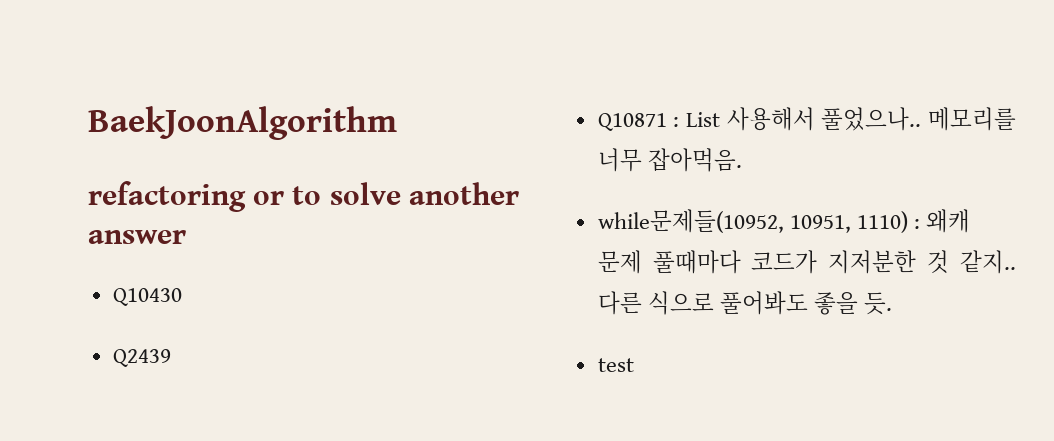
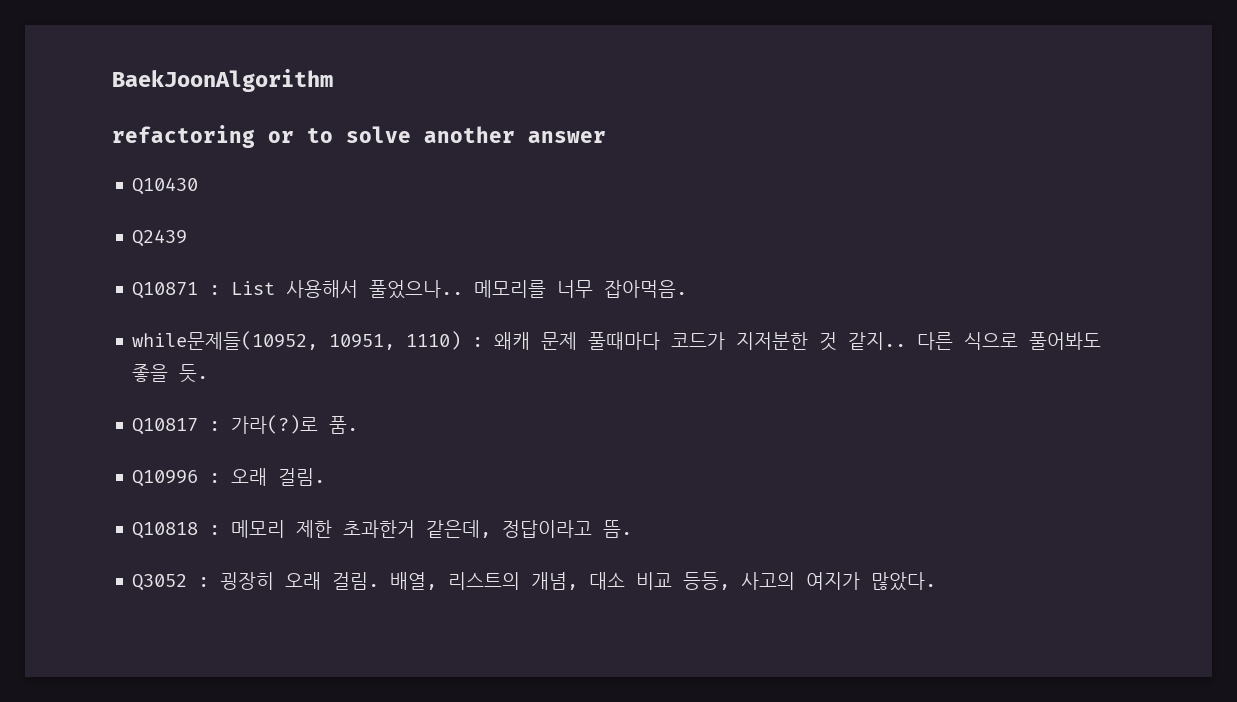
- test
+ Q10817 : 가라(?)로 품.
+ Q10996 : 오래 걸림.
+ Q10818 : 메모리 제한 초과한거 같은데, 정답이라고 뜸.
+ Q3052 : 굉장히 오래 걸림. 배열, 리스트의 개념, 대소 비교 등등, 사고의 여지가 많았다.

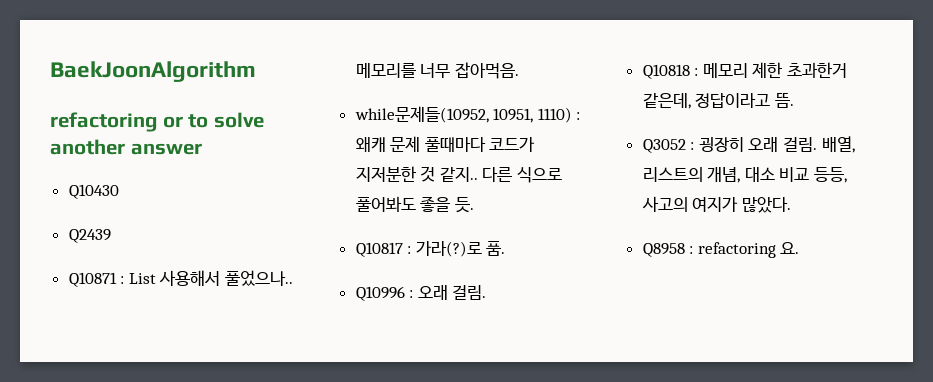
+ Q8958 : refactoring 요.

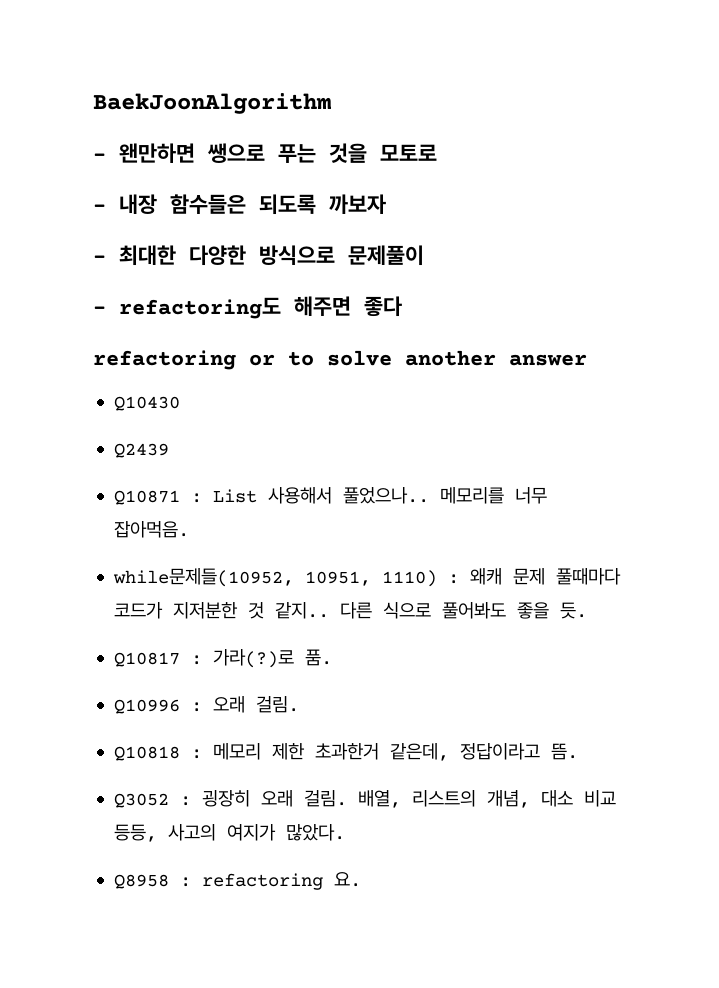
+ - 왠만하면 쌩으로 푸는 것을 모토로
+ - 내장 함수들은 되도록 까보자
+ - 최대한 다양한 방식으로 문제풀이
+ - refactoring도 해주면 좋다

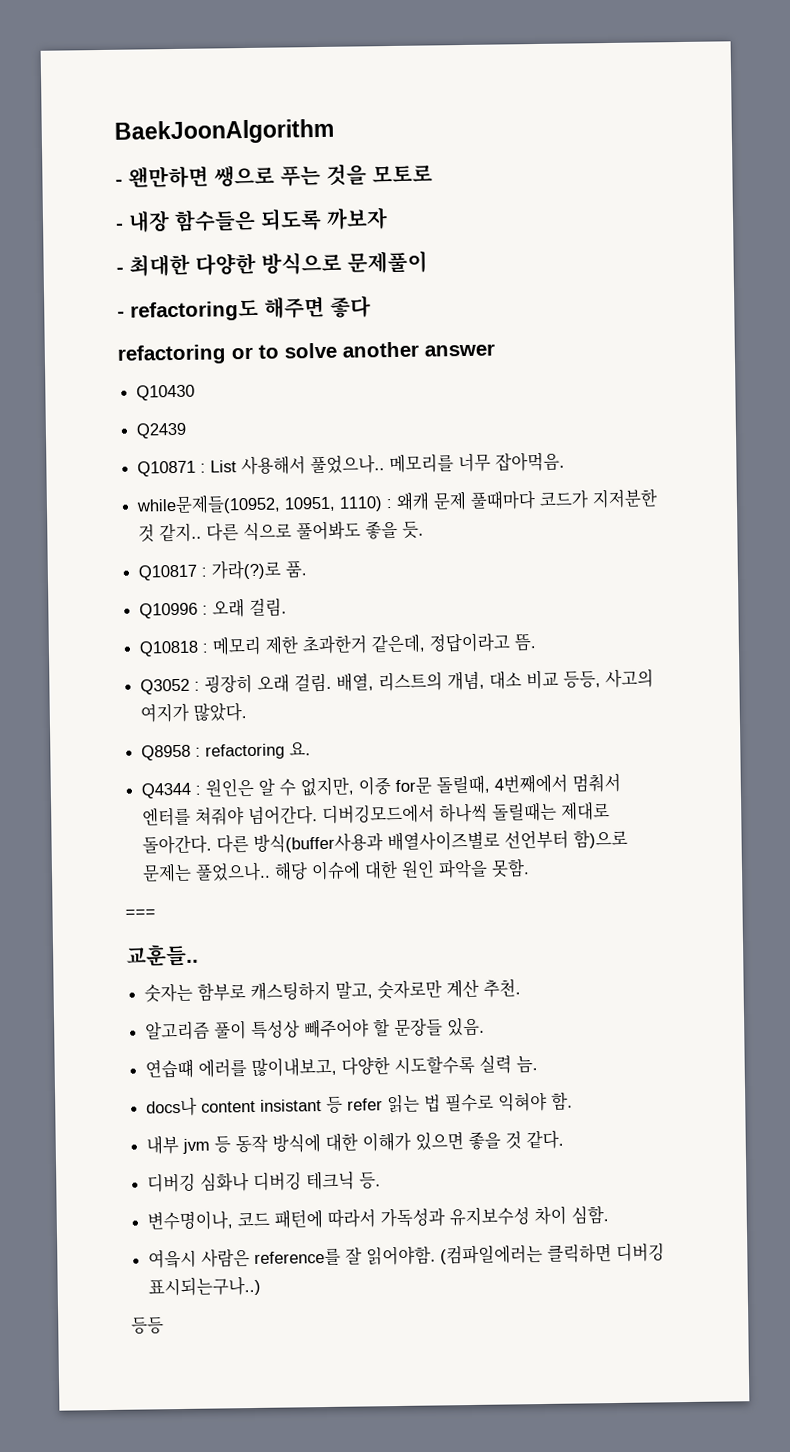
+ Q4344 : 원인은 알 수 없지만, 이중 for문 돌릴때, 4번째에서 멈춰서 엔터를 쳐줘야 넘어간다. 디버깅모드에서 하나씩 돌릴때는 제대로 돌아간다. 다른 방식(buffer사용과 배열사이즈별로 선언부터 함)으로 문제는 풀었으나.. 해당 이슈에 대한 원인 파악을 못함.
+ ===
+ 교훈들..
+ 숫자는 함부로 캐스팅하지 말고, 숫자로만 계산 추천.
+ 알고리즘 풀이 특성상 빼주어야 할 문장들 있음.
+ 연습떄 에러를 많이내보고, 다양한 시도할수록 실력 늠.
+ docs나 content insistant 등 refer 읽는 법 필수로 익혀야 함.
+ 내부 jvm 등 동작 방식에 대한 이해가 있으면 좋을 것 같다.
+ 디버깅 심화나 디버깅 테크닉 등.
+ 변수명이나, 코드 패턴에 따라서 가독성과 유지보수성 차이 심함.
+ 여읔시 사람은 reference를 잘 읽어야함. (컴파일에러는 클릭하면 디버깅 표시되는구나..)
+ 등등

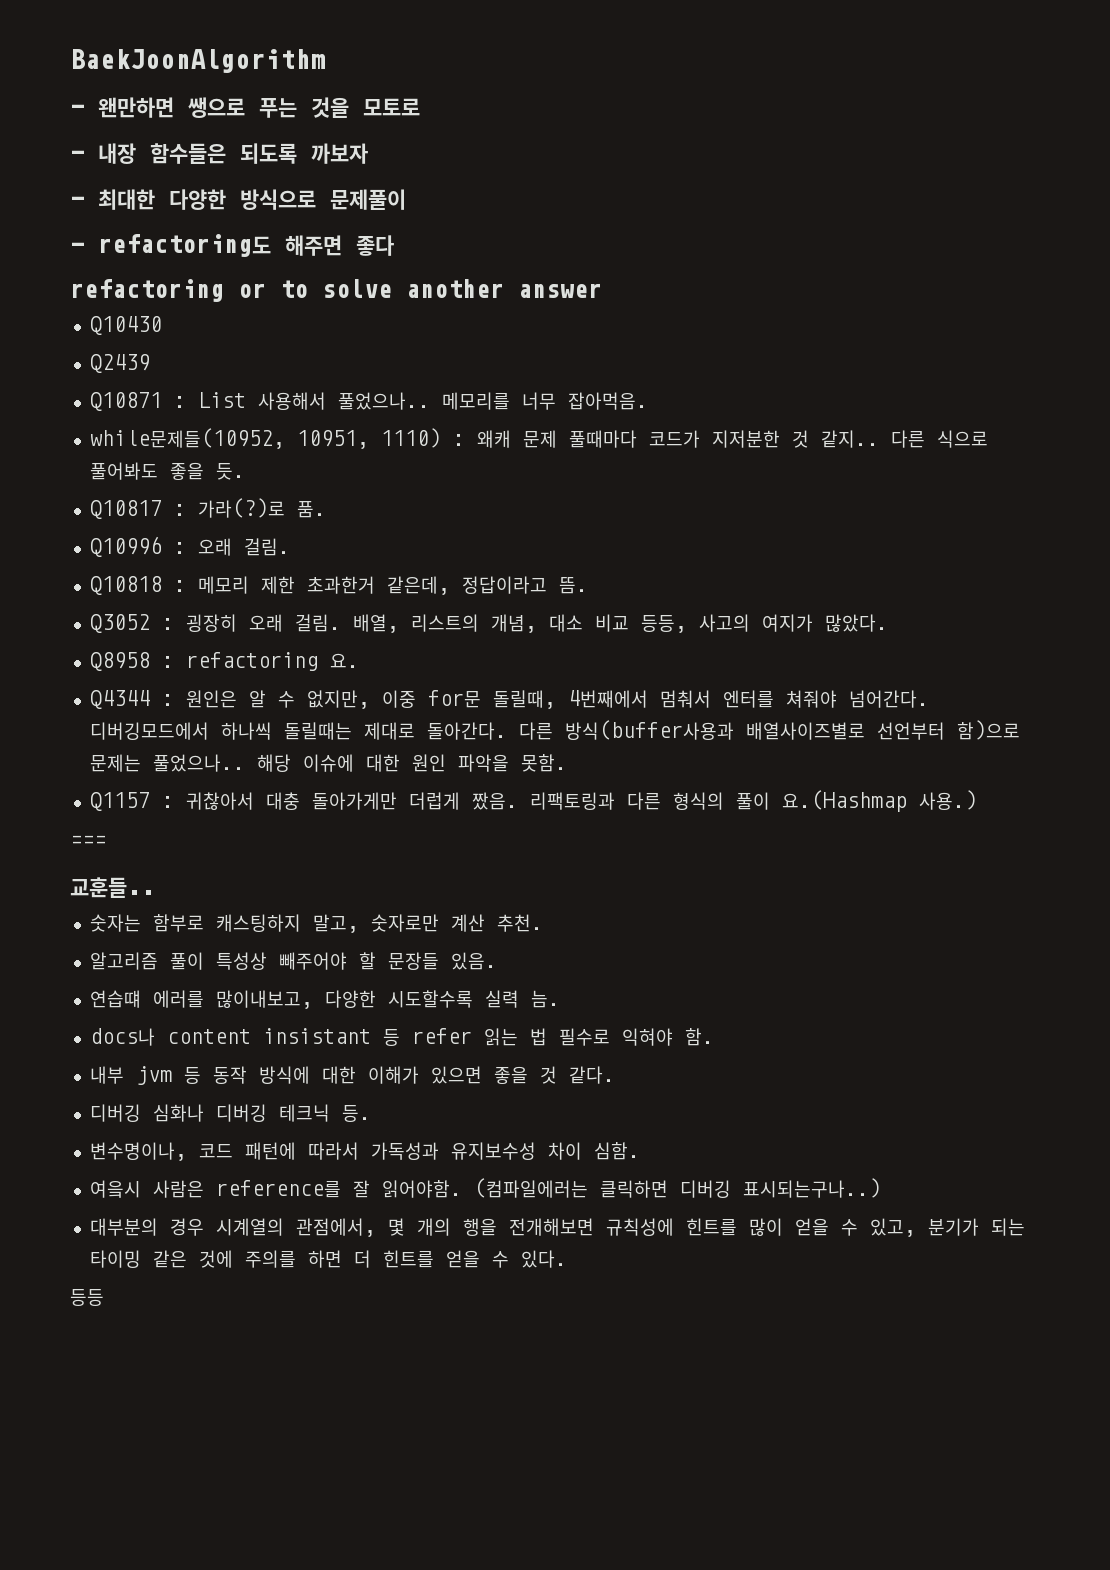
+ Q1157 : 귀찮아서 대충 돌아가게만 더럽게 짰음. 리팩토링과 다른 형식의 풀이 요.(Hashmap 사용.)
+ 대부분의 경우 시계열의 관점에서, 몇 개의 행을 전개해보면 규칙성에 힌트를 많이 얻을 수 있고, 분기가 되는 타이밍 같은 것에 주의를 하면 더 힌트를 얻을 수 있다.

